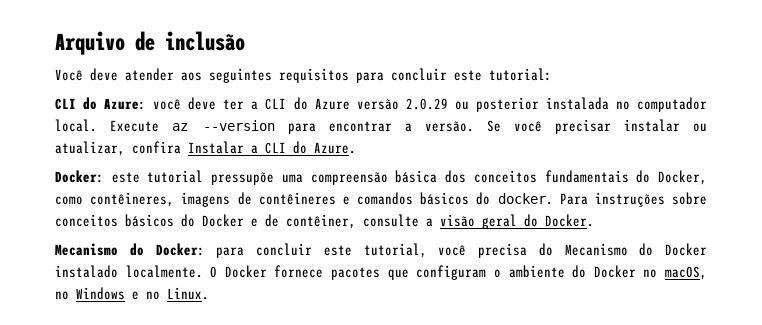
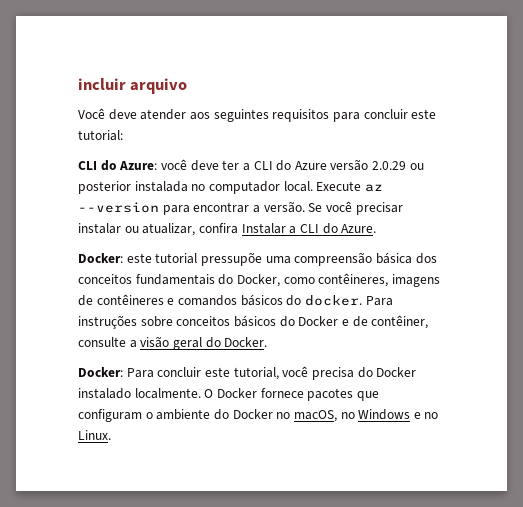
- Arquivo de inclusão
+ incluir arquivo
- Mecanismo do Docker: para concluir este tutorial, você precisa do Mecanismo do Docker instalado localmente.
+ Docker: Para concluir este tutorial, você precisa do Docker instalado localmente.

